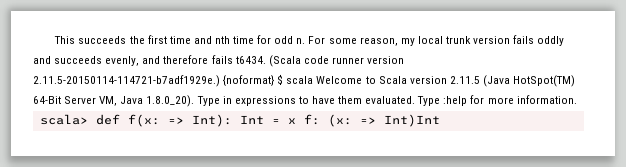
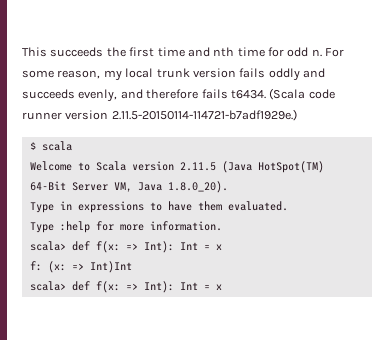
- (Scala code runner version 2.11.5-20150114-114721-b7adf1929e.) {noformat} $ scala Welcome to Scala version 2.11.5 (Java HotSpot(TM) 64-Bit Server VM, Java 1.8.0_20). Type in expressions to have them evaluated. Type :help for more information.
- scala> def f(x: => Int): Int = x f: (x: => Int)Int
+ (Scala code runner version 2.11.5-20150114-114721-b7adf1929e.)
+ $ scala
+ Welcome to Scala version 2.11.5 (Java HotSpot(TM) 64-Bit Server VM, Java 1.8.0_20).
+ Type in expressions to have them evaluated.
+ Type :help for more information.
+ scala> def f(x: => Int): Int = x
+ f: (x: => Int)Int
+ scala> def f(x: => Int): Int = x

